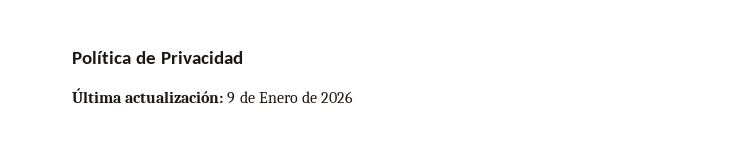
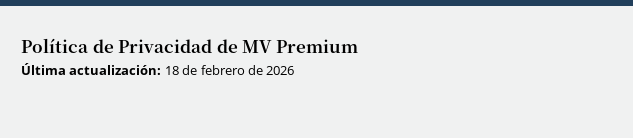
- Política de Privacidad
+ Política de Privacidad de MV Premium
- Última actualización: 9 de Enero de 2026
+ Última actualización: 18 de febrero de 2026

